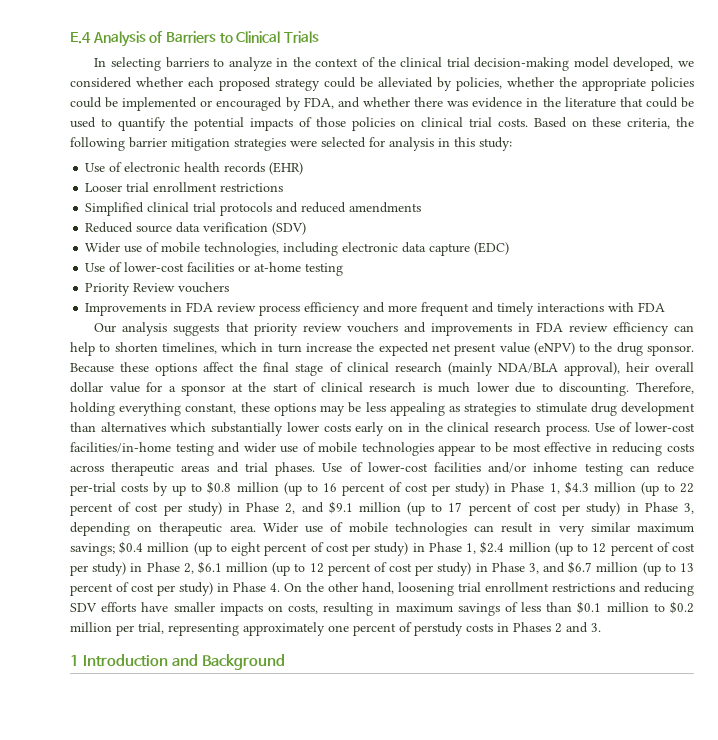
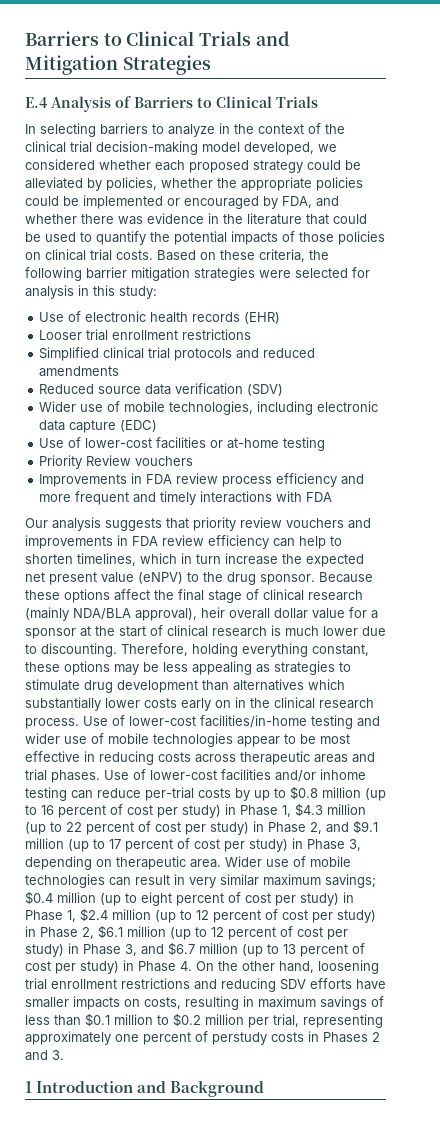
+ Barriers to Clinical Trials and Mitigation Strategies

